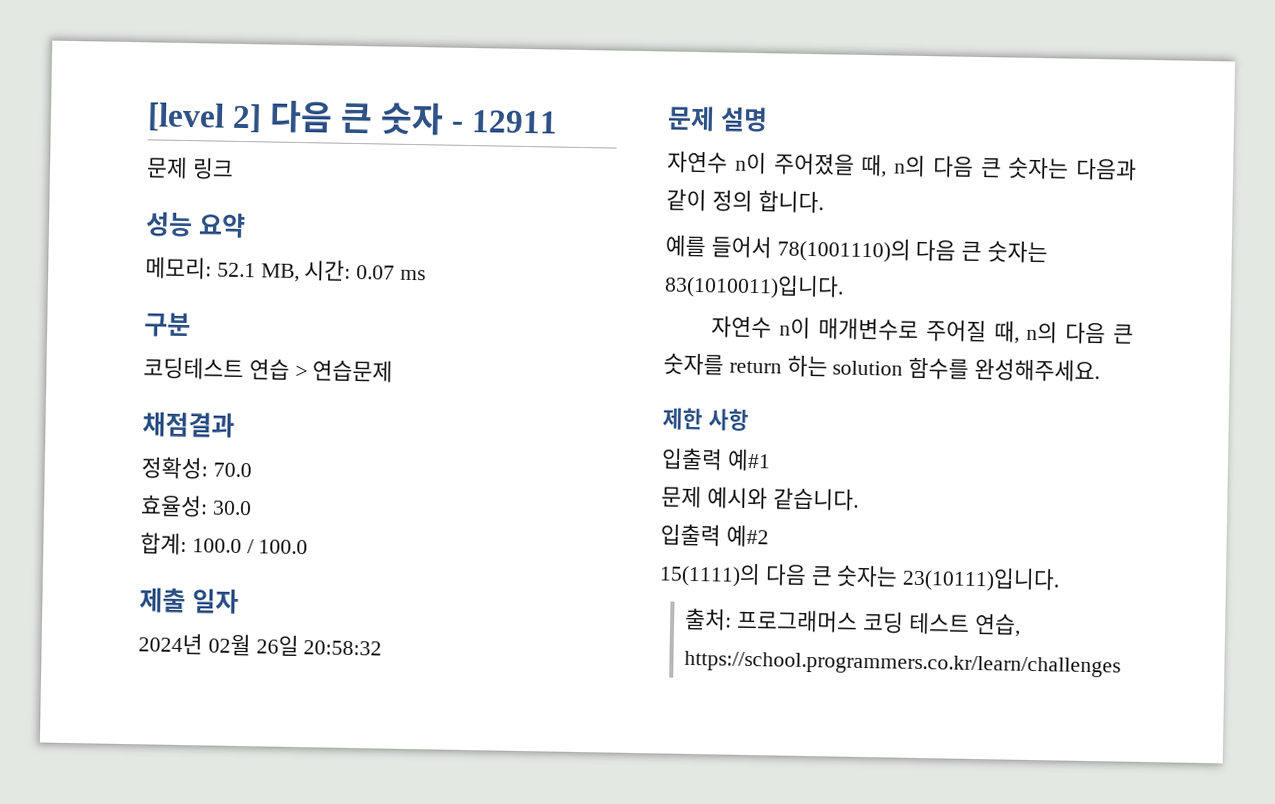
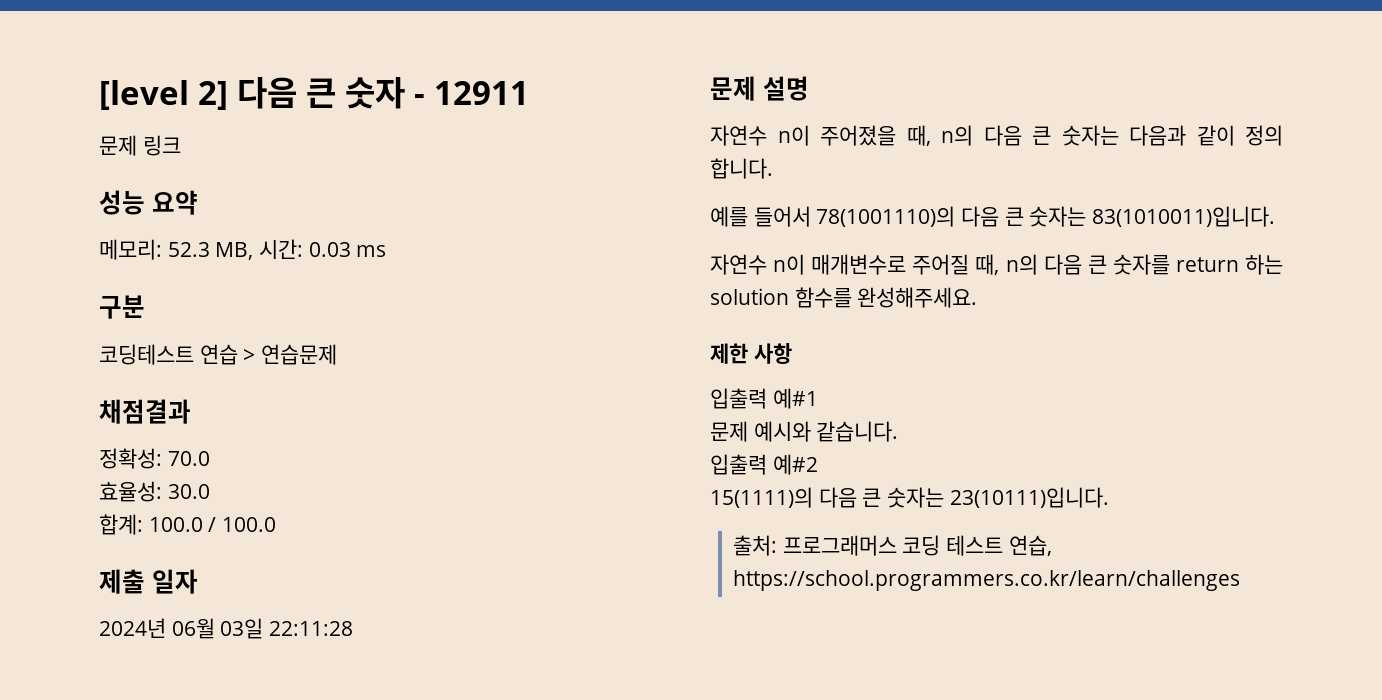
- 메모리: 52.1 MB, 시간: 0.07 ms
+ 메모리: 52.3 MB, 시간: 0.03 ms
- 2024년 02월 26일 20:58:32
+ 2024년 06월 03일 22:11:28

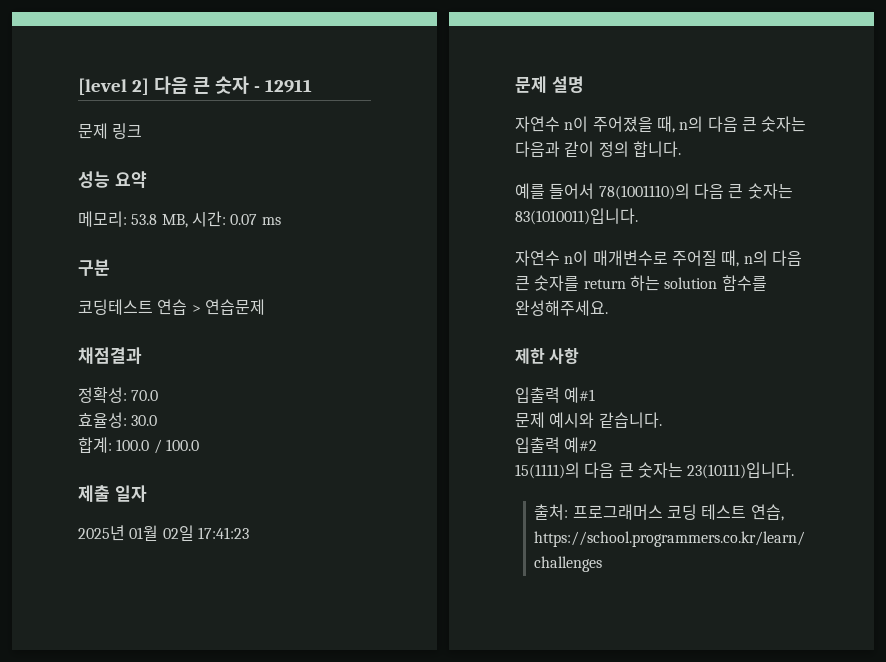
- 메모리: 52.3 MB, 시간: 0.03 ms
+ 메모리: 53.8 MB, 시간: 0.07 ms
- 2024년 06월 03일 22:11:28
+ 2025년 01월 02일 17:41:23

